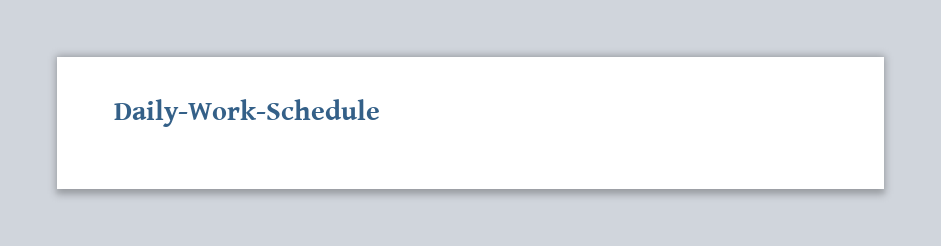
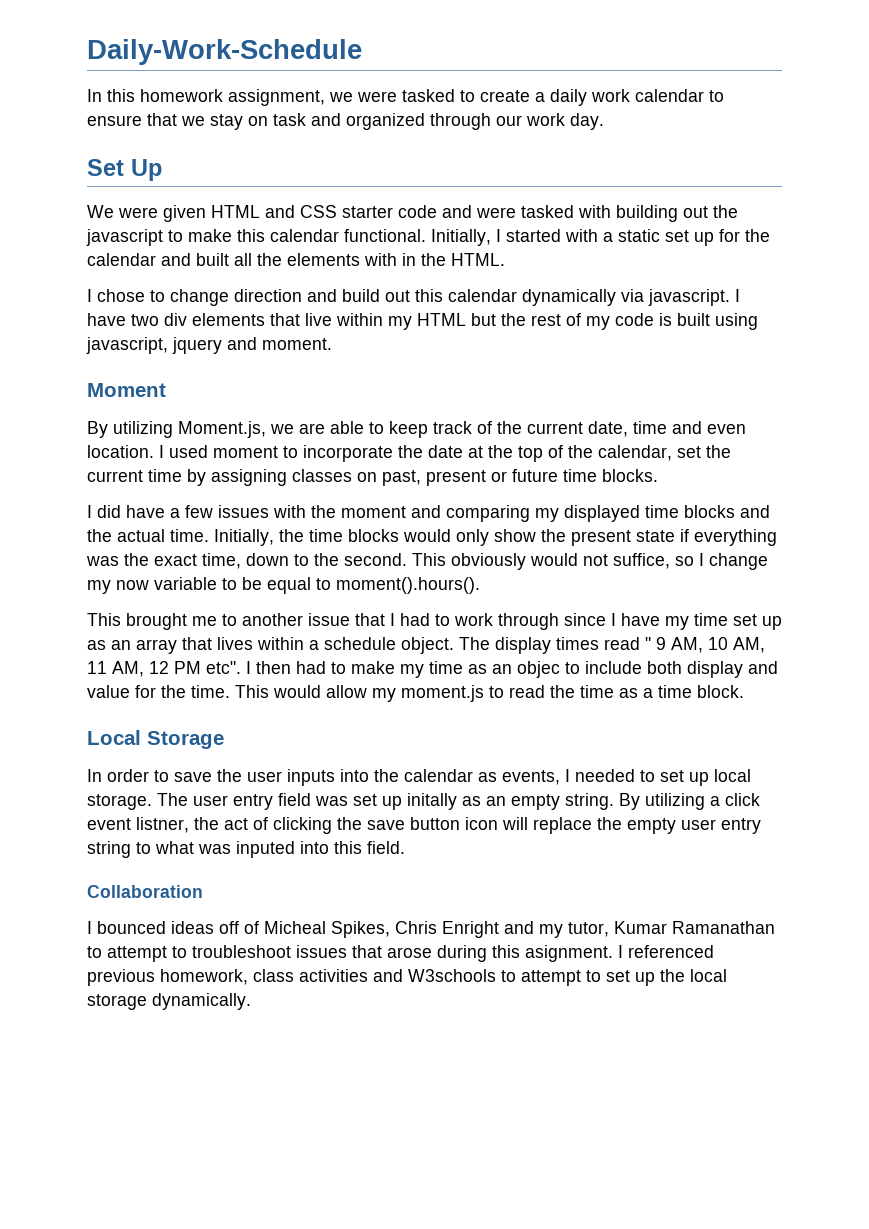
+ In this homework assignment, we were tasked to create a daily work calendar to ensure that we stay on task and organized through our work day.
+ Set Up
+ We were given HTML and CSS starter code and were tasked with building out the javascript to make this calendar functional. Initially, I started with a static set up for the calendar and built all the elements with in the HTML.
+ I chose to change direction and build out this calendar dynamically via javascript. I have two div elements that live within my HTML but the rest of my code is built using javascript, jquery and moment.
+ Moment
+ By utilizing Moment.js, we are able to keep track of the current date, time and even location. I used moment to incorporate the date at the top of the calendar, set the current time by assigning classes on past, present or future time blocks.
+ I did have a few issues with the moment and comparing my displayed time blocks and the actual time. Initially, the time blocks would only show the present state if everything was the exact time, down to the second. This obviously would not suffice, so I change my now variable to be equal to moment().hours().
+ This brought me to another issue that I had to work through since I have my time set up as an array that lives within a schedule object. The display times read " 9 AM, 10 AM, 11 AM, 12 PM etc". I then had to make my time as an objec to include both display and value for the time. This would allow my moment.js to read the time as a time block.
+ Local Storage
+ In order to save the user inputs into the calendar as events, I needed to set up local storage. The user entry field was set up initally as an empty string. By utilizing a click event listner, the act of clicking the save button icon will replace the empty user entry string to what was inputed into this field.
+ Collaboration
+ I bounced ideas off of Micheal Spikes, Chris Enright and my tutor, Kumar Ramanathan to attempt to troubleshoot issues that arose during this asignment. I referenced previous homework, class activities and W3schools to attempt to set up the local storage dynamically.

